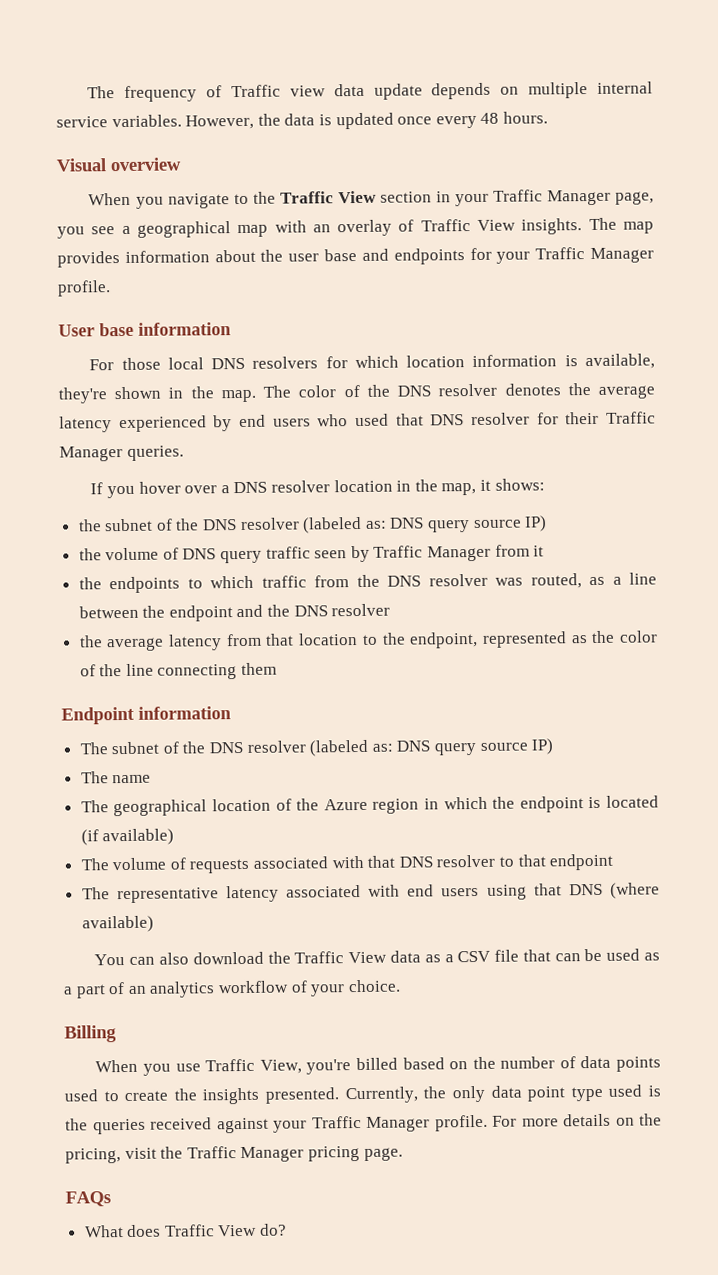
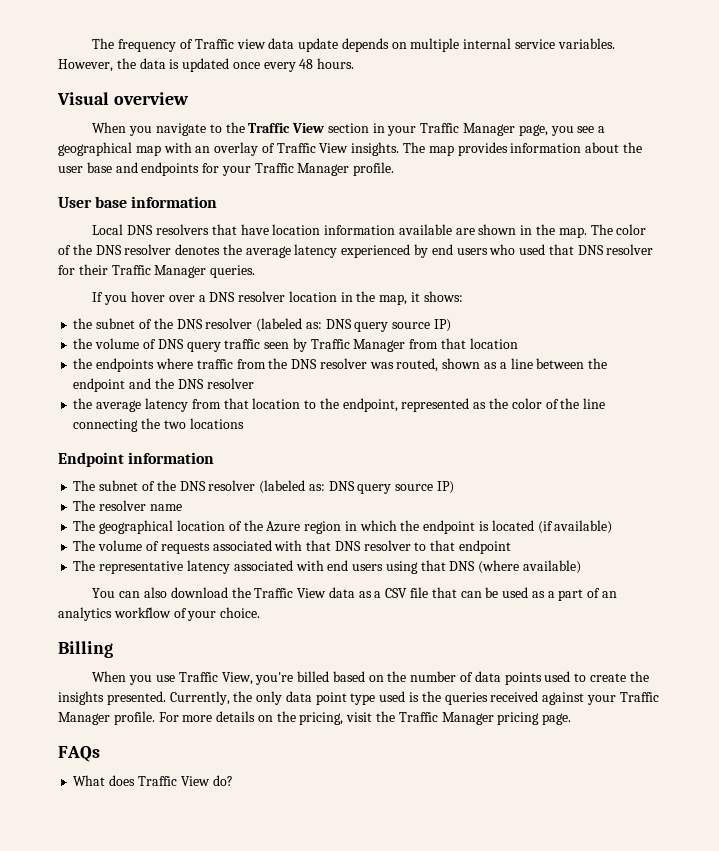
- For those local DNS resolvers for which location information is available, they're shown in the map.
+ Local DNS resolvers that have location information available are shown in the map.
- the volume of DNS query traffic seen by Traffic Manager from it
+ the volume of DNS query traffic seen by Traffic Manager from that location
- the endpoints to which traffic from the DNS resolver was routed, as a line between the endpoint and the DNS resolver
+ the endpoints where traffic from the DNS resolver was routed, shown as a line between the endpoint and the DNS resolver
- the average latency from that location to the endpoint, represented as the color of the line connecting them
+ the average latency from that location to the endpoint, represented as the color of the line connecting the two locations
- The name
+ The resolver name

